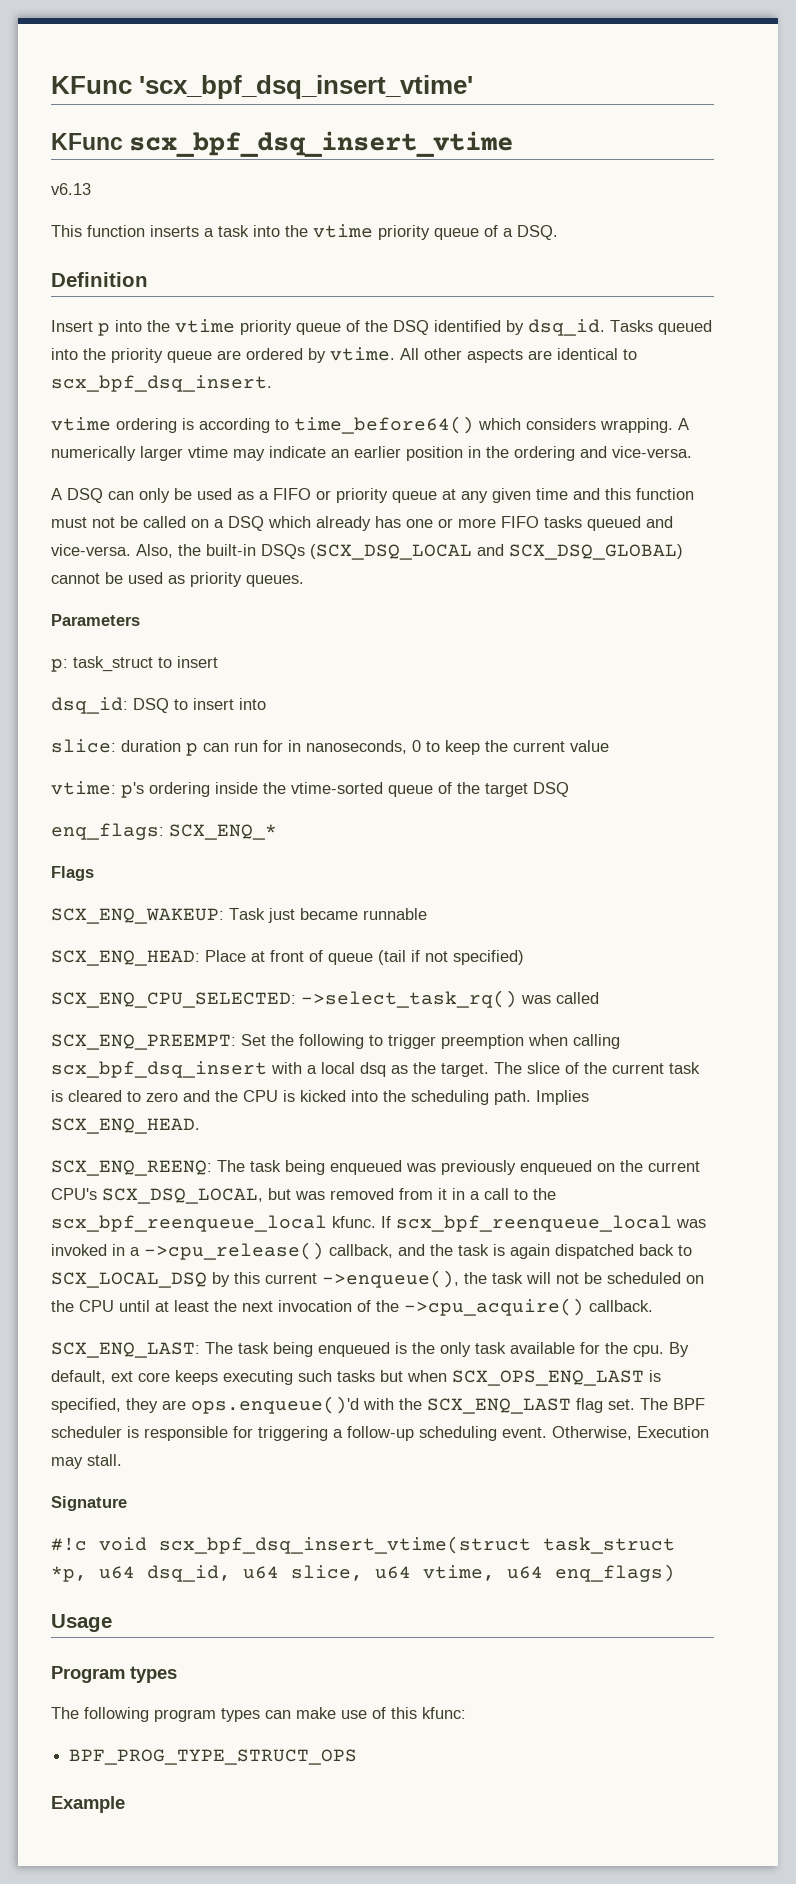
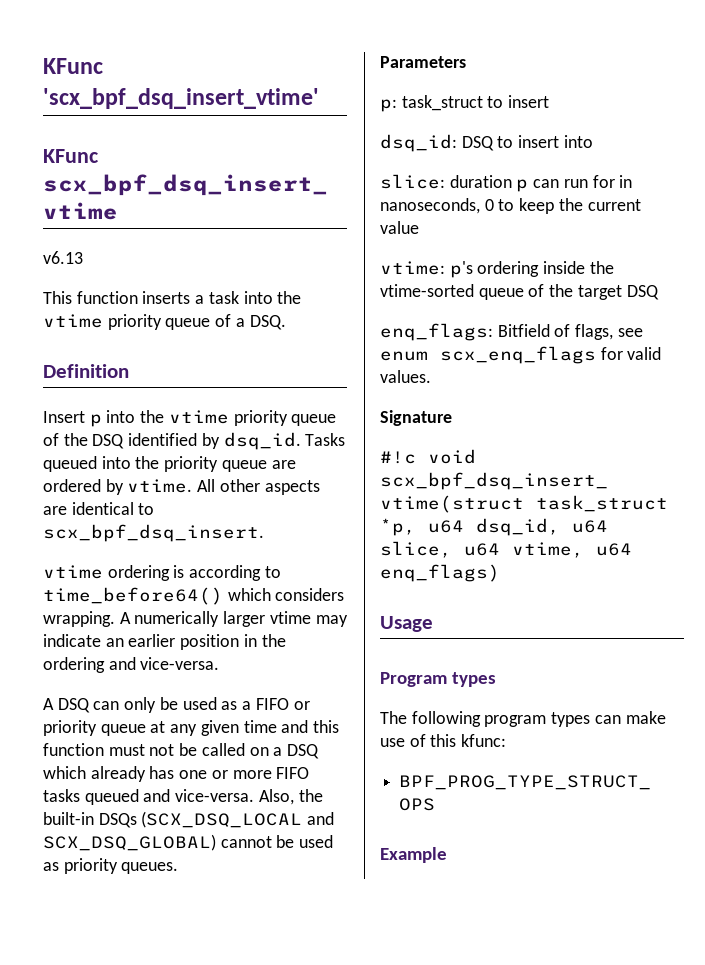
- enq_flags: SCX_ENQ_*
- Flags
- SCX_ENQ_WAKEUP: Task just became runnable
- SCX_ENQ_HEAD: Place at front of queue (tail if not specified)
- SCX_ENQ_CPU_SELECTED: ->select_task_rq() was called
- SCX_ENQ_PREEMPT: Set the following to trigger preemption when calling scx_bpf_dsq_insert with a local dsq as the target. The slice of the current task is cleared to zero and the CPU is kicked into the scheduling path. Implies SCX_ENQ_HEAD.
- SCX_ENQ_REENQ: The task being enqueued was previously enqueued on the current CPU's SCX_DSQ_LOCAL, but was removed from it in a call to the scx_bpf_reenqueue_local kfunc. If scx_bpf_reenqueue_local was invoked in a ->cpu_release() callback, and the task is again dispatched back to SCX_LOCAL_DSQ by this current ->enqueue(), the task will not be scheduled on the CPU until at least the next invocation of the ->cpu_acquire() callback.
- SCX_ENQ_LAST: The task being enqueued is the only task available for the cpu. By default, ext core keeps executing such tasks but when SCX_OPS_ENQ_LAST is specified, they are ops.enqueue()'d with the SCX_ENQ_LAST flag set. The BPF scheduler is responsible for triggering a follow-up scheduling event. Otherwise, Execution may stall.
+ enq_flags: Bitfield of flags, see enum scx_enq_flags for valid values.

